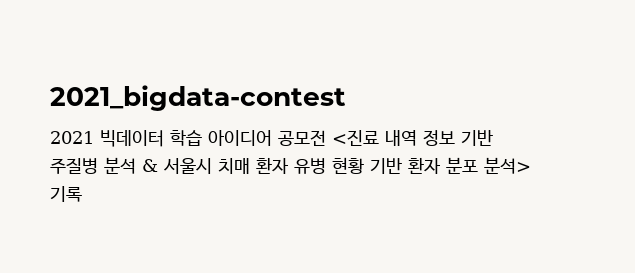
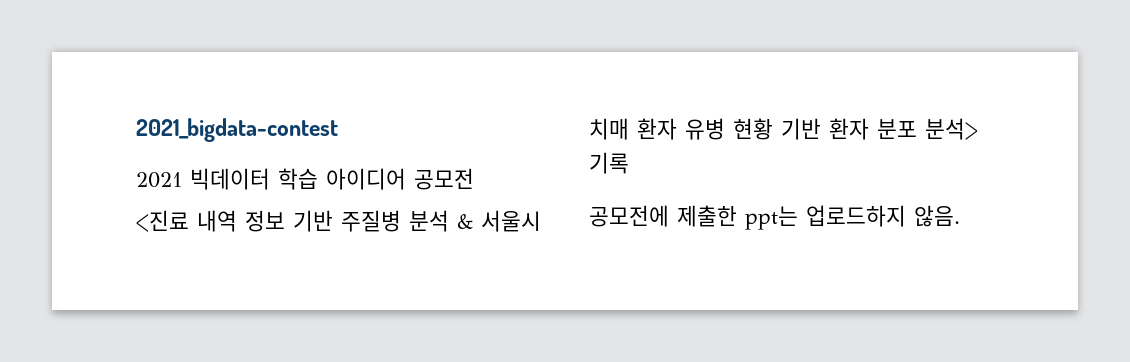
- 2021 빅데이터 학습 아이디어 공모전 <진료 내역 정보 기반 주질병 분석 & 서울시 치매 환자 유병 현황 기반 환자 분포 분석> 기록
+ 2021 빅데이터 학습 아이디어 공모전
+ <진료 내역 정보 기반 주질병 분석 & 서울시 치매 환자 유병 현황 기반 환자 분포 분석> 기록
+ 공모전에 제출한 ppt는 업로드하지 않음.

